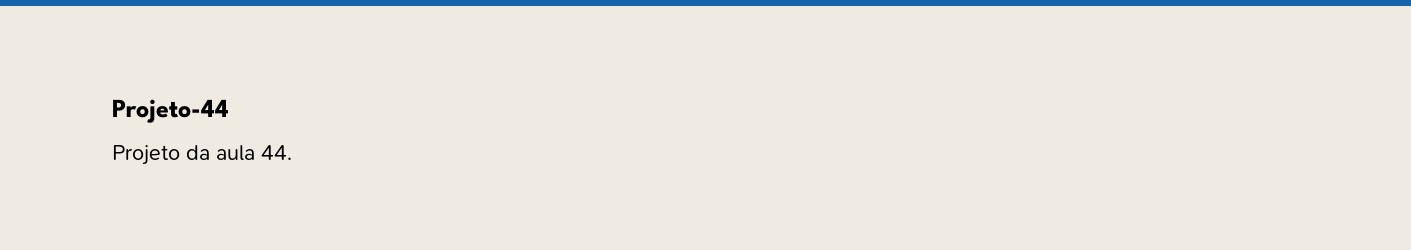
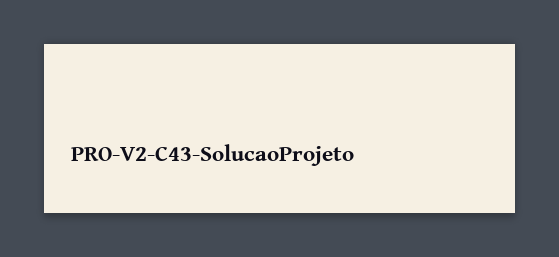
- Projeto-44
- Projeto da aula 44.
+ PRO-V2-C43-SolucaoProjeto

